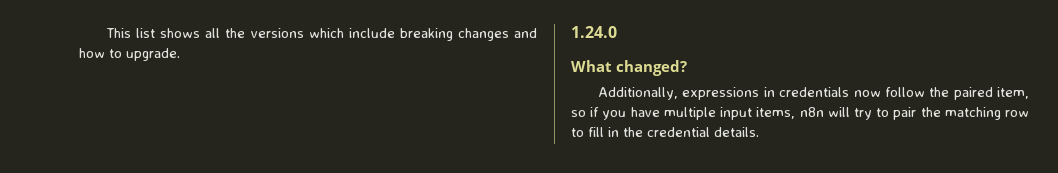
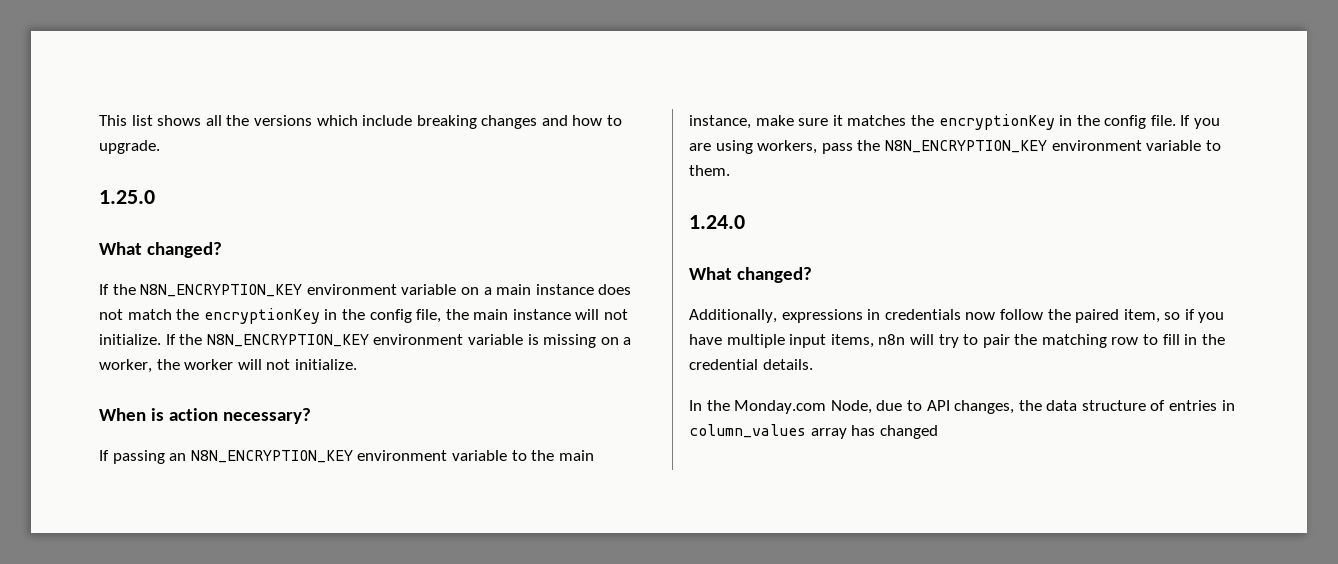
+ 1.25.0
+ What changed?
+ If the N8N_ENCRYPTION_KEY environment variable on a main instance does not match the encryptionKey in the config file, the main instance will not initialize. If the N8N_ENCRYPTION_KEY environment variable is missing on a worker, the worker will not initialize.
+ When is action necessary?
+ If passing an N8N_ENCRYPTION_KEY environment variable to the main instance, make sure it matches the encryptionKey in the config file. If you are using workers, pass the N8N_ENCRYPTION_KEY environment variable to them.
+ In the Monday.com Node, due to API changes, the data structure of entries in column_values array has changed

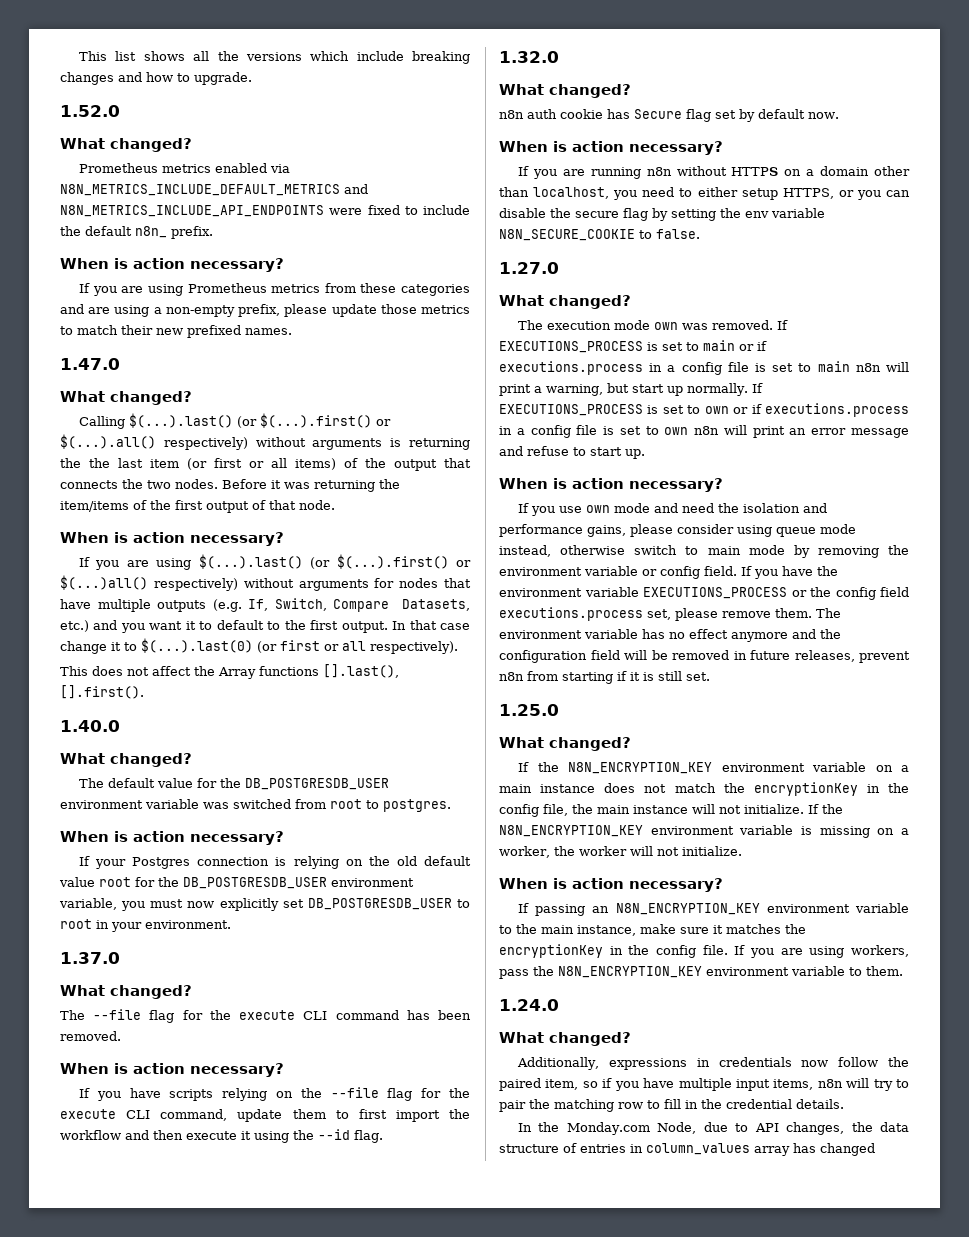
+ 1.52.0
+ What changed?
+ Prometheus metrics enabled via N8N_METRICS_INCLUDE_DEFAULT_METRICS and N8N_METRICS_INCLUDE_API_ENDPOINTS were fixed to include the default n8n_ prefix.
+ When is action necessary?
+ If you are using Prometheus metrics from these categories and are using a non-empty prefix, please update those metrics to match their new prefixed names.
+ 1.47.0
+ What changed?
+ Calling $(...).last() (or $(...).first() or $(...).all() respectively) without arguments is returning the the last item (or first or all items) of the output that connects the two nodes. Before it was returning the item/items of the first output of that node.
+ When is action necessary?
+ If you are using $(...).last() (or $(...).first() or $(...)all() respectively) without arguments for nodes that have multiple outputs (e.g. If, Switch, Compare Datasets, etc.) and you want it to default to the first output. In that case change it to $(...).last(0) (or first or all respectively).
+ This does not affect the Array functions [].last(), [].first().
+ 1.40.0
+ What changed?
+ The default value for the DB_POSTGRESDB_USER environment variable was switched from root to postgres.
+ When is action necessary?
+ If your Postgres connection is relying on the old default value root for the DB_POSTGRESDB_USER environment variable, you must now explicitly set DB_POSTGRESDB_USER to root in your environment.
+ 1.37.0
+ What changed?
+ The --file flag for the execute CLI command has been removed.
+ When is action necessary?
+ If you have scripts relying on the --file flag for the execute CLI command, update them to first import the workflow and then execute it using the --id flag.
+ 1.32.0
+ What changed?
+ n8n auth cookie has Secure flag set by default now.
+ When is action necessary?
+ If you are running n8n without HTTPS on a domain other than localhost, you need to either setup HTTPS, or you can disable the secure flag by setting the env variable N8N_SECURE_COOKIE to false.
+ 1.27.0
+ What changed?
+ The execution mode own was removed. If EXECUTIONS_PROCESS is set to main or if executions.process in a config file is set to main n8n will print a warning, but start up normally. If EXECUTIONS_PROCESS is set to own or if executions.process in a config file is set to own n8n will print an error message and refuse to start up.
+ When is action necessary?
+ If you use own mode and need the isolation and performance gains, please consider using queue mode instead, otherwise switch to main mode by removing the environment variable or config field. If you have the environment variable EXECUTIONS_PROCESS or the config field executions.process set, please remove them. The environment variable has no effect anymore and the configuration field will be removed in future releases, prevent n8n from starting if it is still set.

